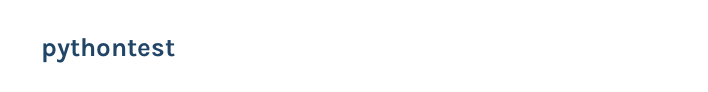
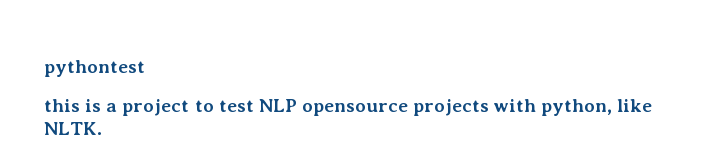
+ this is a project to test NLP opensource projects with python, like NLTK.

